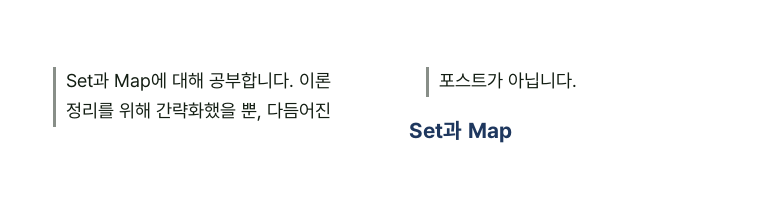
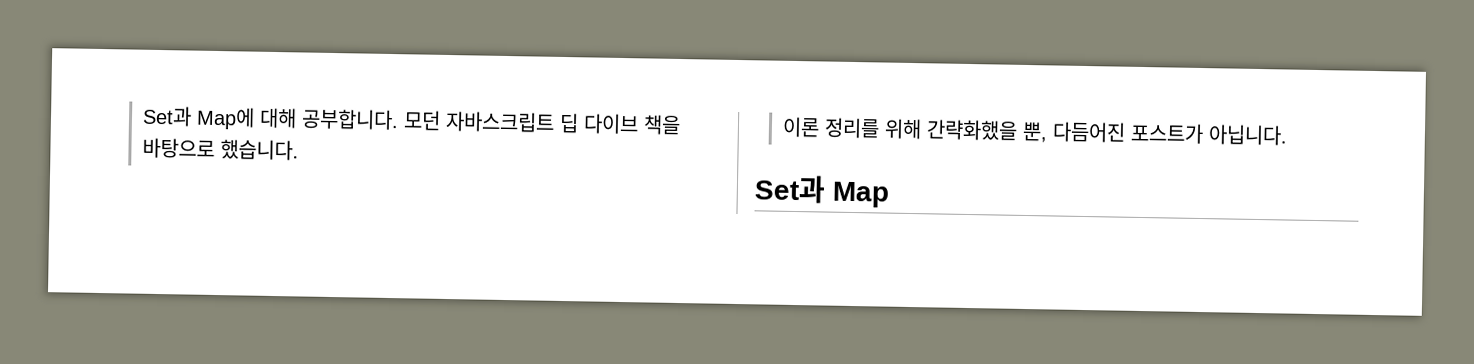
- Set과 Map에 대해 공부합니다. 이론 정리를 위해 간략화했을 뿐, 다듬어진 포스트가 아닙니다.
+ Set과 Map에 대해 공부합니다. 모던 자바스크립트 딥 다이브 책을 바탕으로 했습니다.
+ 이론 정리를 위해 간략화했을 뿐, 다듬어진 포스트가 아닙니다.

